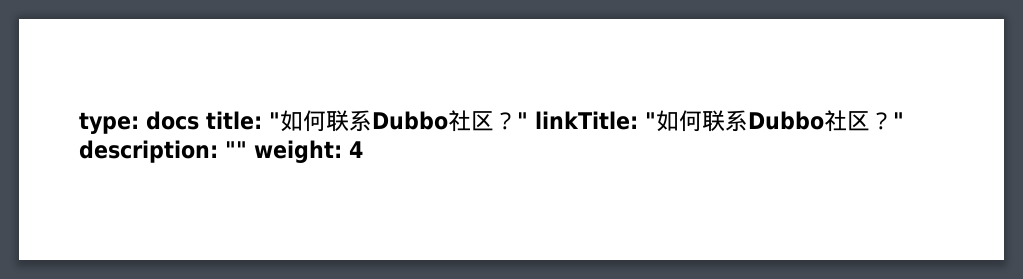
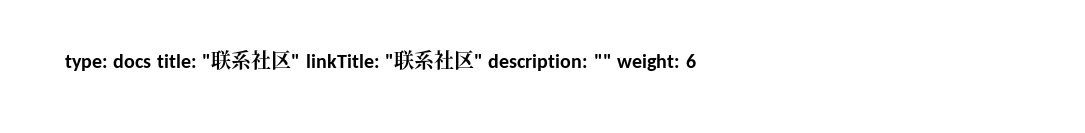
- type: docs title: "如何联系Dubbo社区？" linkTitle: "如何联系Dubbo社区？" description: "" weight: 4
+ type: docs title: "联系社区" linkTitle: "联系社区" description: "" weight: 6

